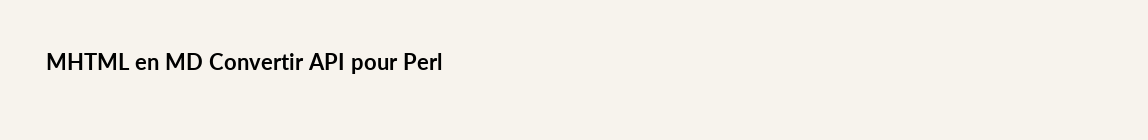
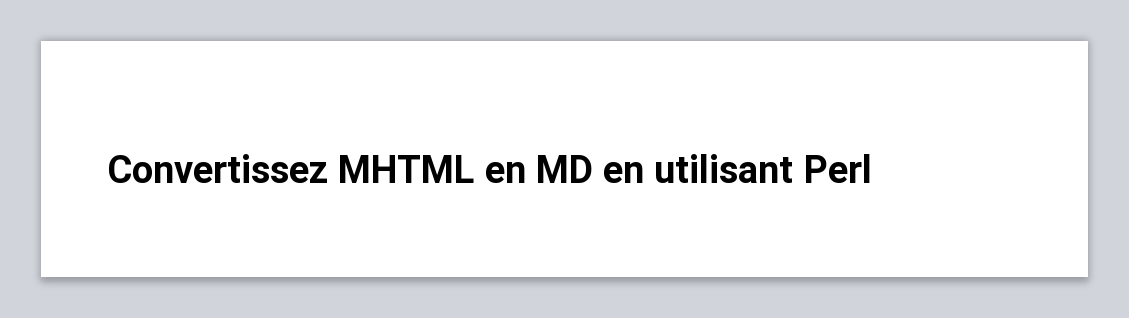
- MHTML en MD Convertir API pour Perl
+ Convertissez MHTML en MD en utilisant Perl

